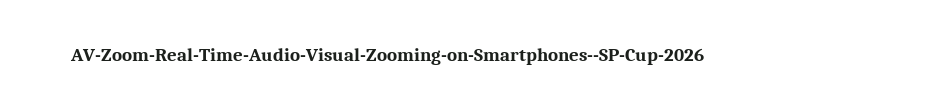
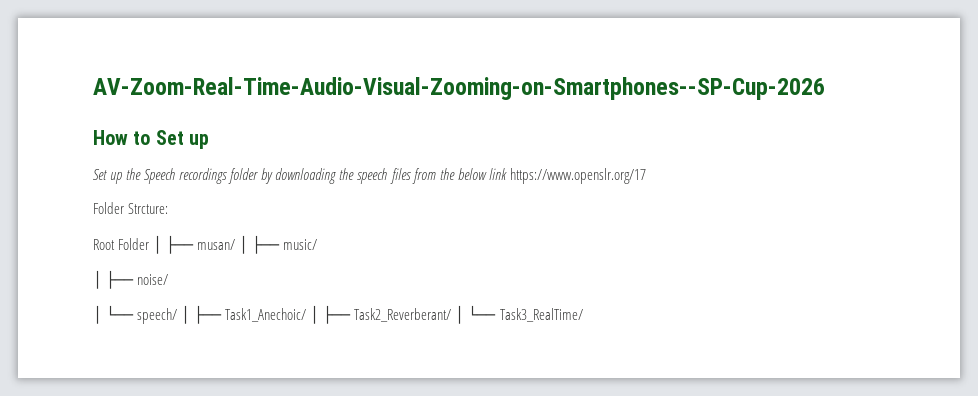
+ How to Set up
+ Set up the Speech recordings folder by downloading the speech files from the below link https://www.openslr.org/17
+ Folder Strcture:
+ Root Folder │ ├── musan/ │ ├── music/
+ │ ├── noise/
+ │ └── speech/ │ ├── Task1_Anechoic/ │ ├── Task2_Reverberant/ │ └── Task3_RealTime/

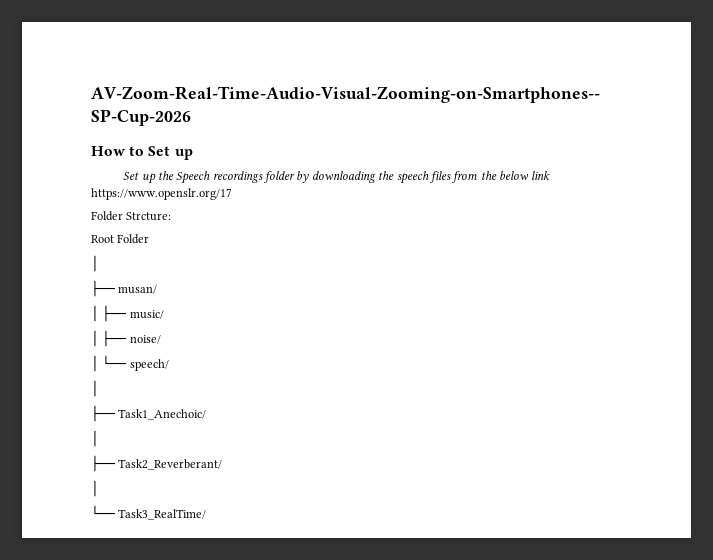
- Root Folder │ ├── musan/ │ ├── music/
+ Root Folder
+ │
+ ├── musan/
+ │ ├── music/
- │ └── speech/ │ ├── Task1_Anechoic/ │ ├── Task2_Reverberant/ │ └── Task3_RealTime/
+ │ └── speech/
+ │
+ ├── Task1_Anechoic/
+ │
+ ├── Task2_Reverberant/
+ │
+ └── Task3_RealTime/

